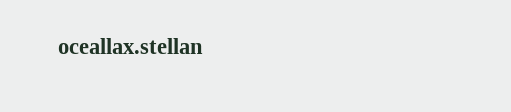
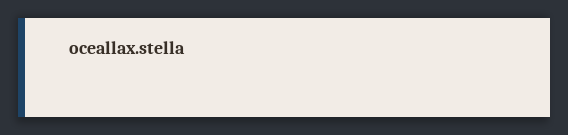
- oceallax.stellan
+ oceallax.stella

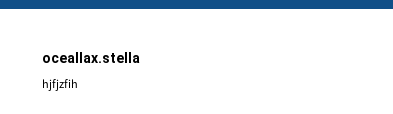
+ hjfjzfih

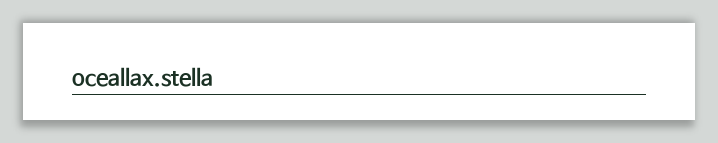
- hjfjzfih

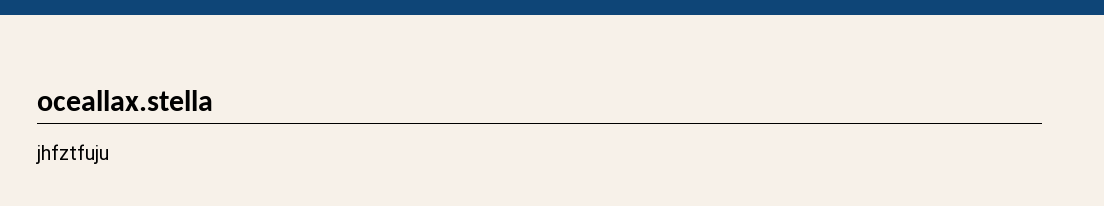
+ jhfztfuju

